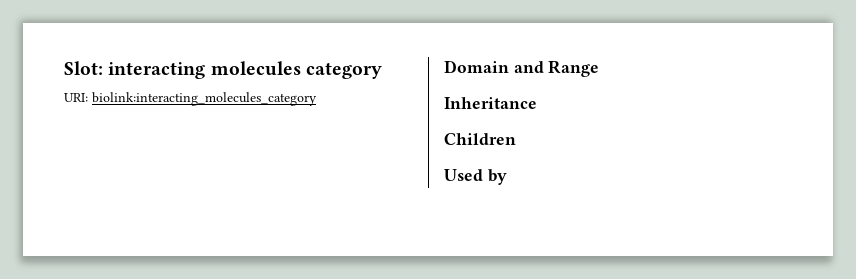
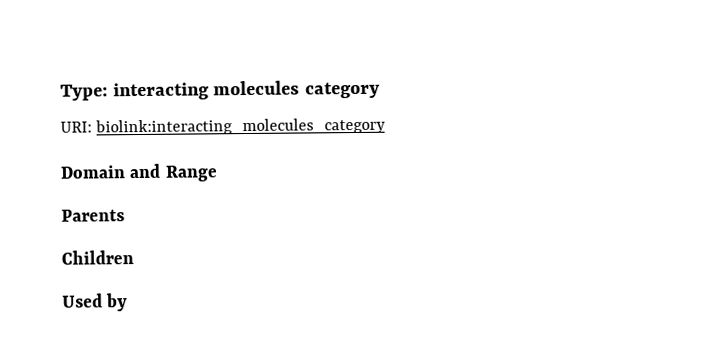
- Slot: interacting molecules category
+ Type: interacting molecules category
- Inheritance
+ Parents

